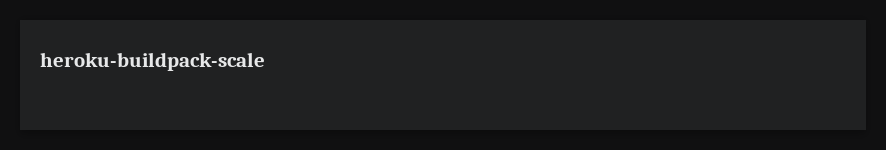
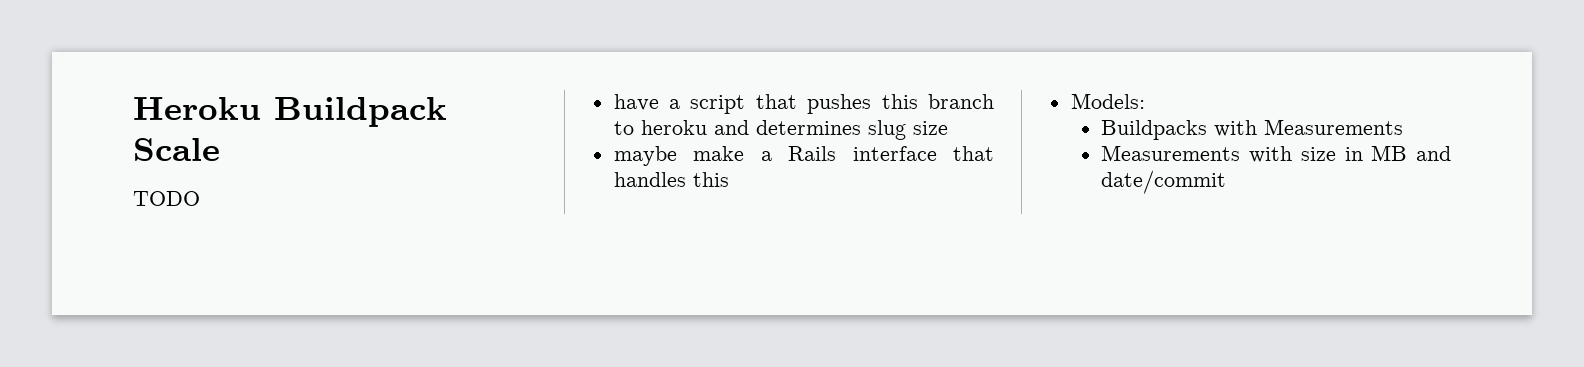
- heroku-buildpack-scale
+ Heroku Buildpack Scale
+ TODO
+ have a script that pushes this branch to heroku and determines slug size
+ maybe make a Rails interface that handles this
+ Models:
+ Buildpacks with Measurements
+ Measurements with size in MB and date/commit

